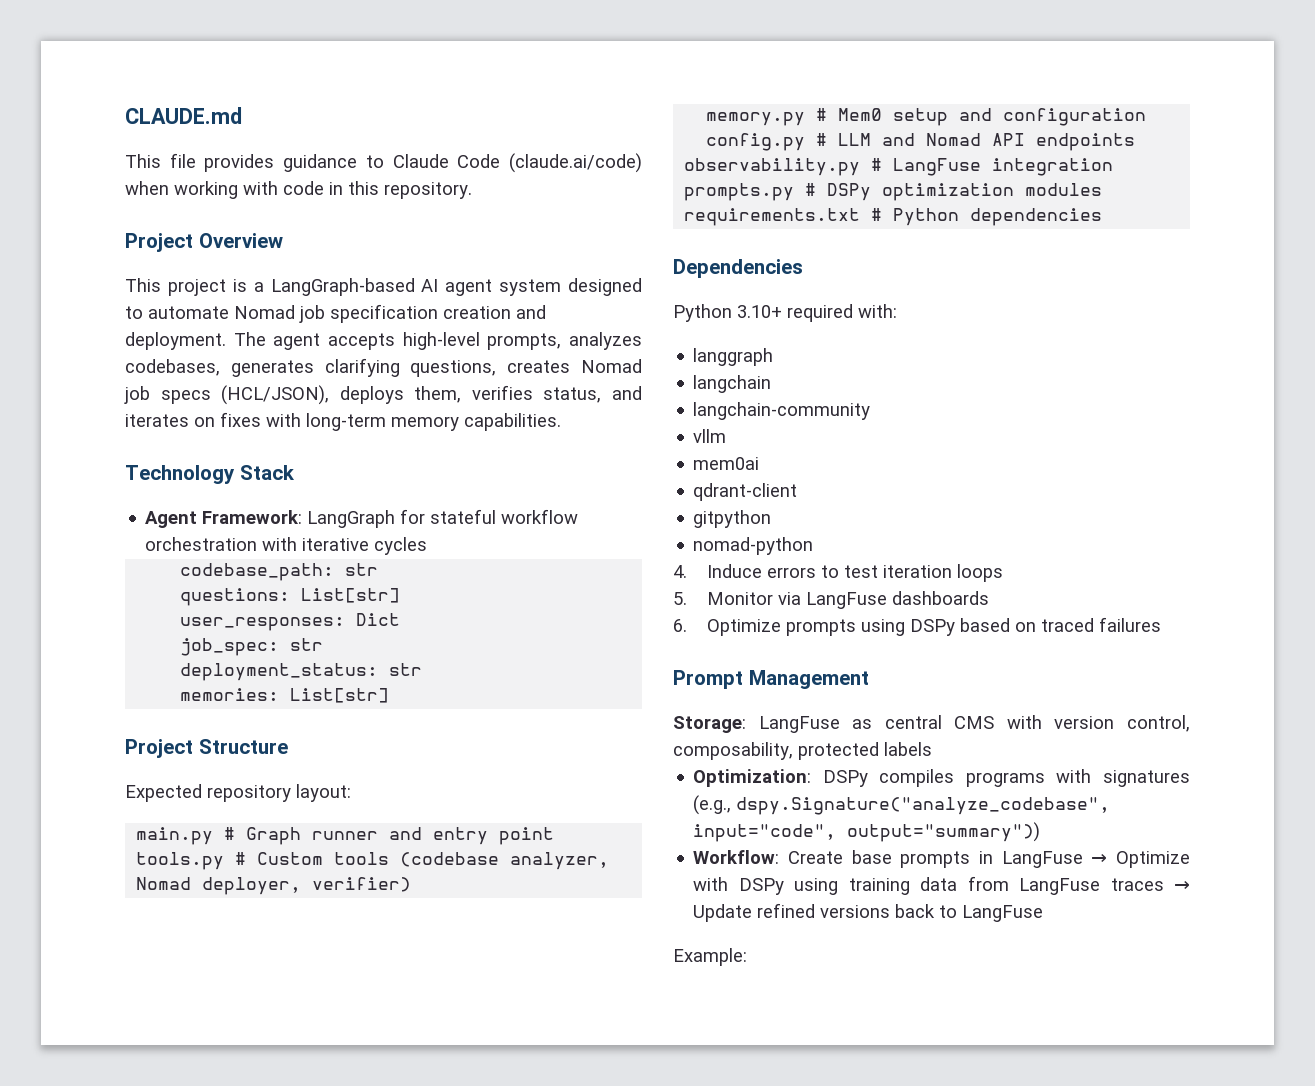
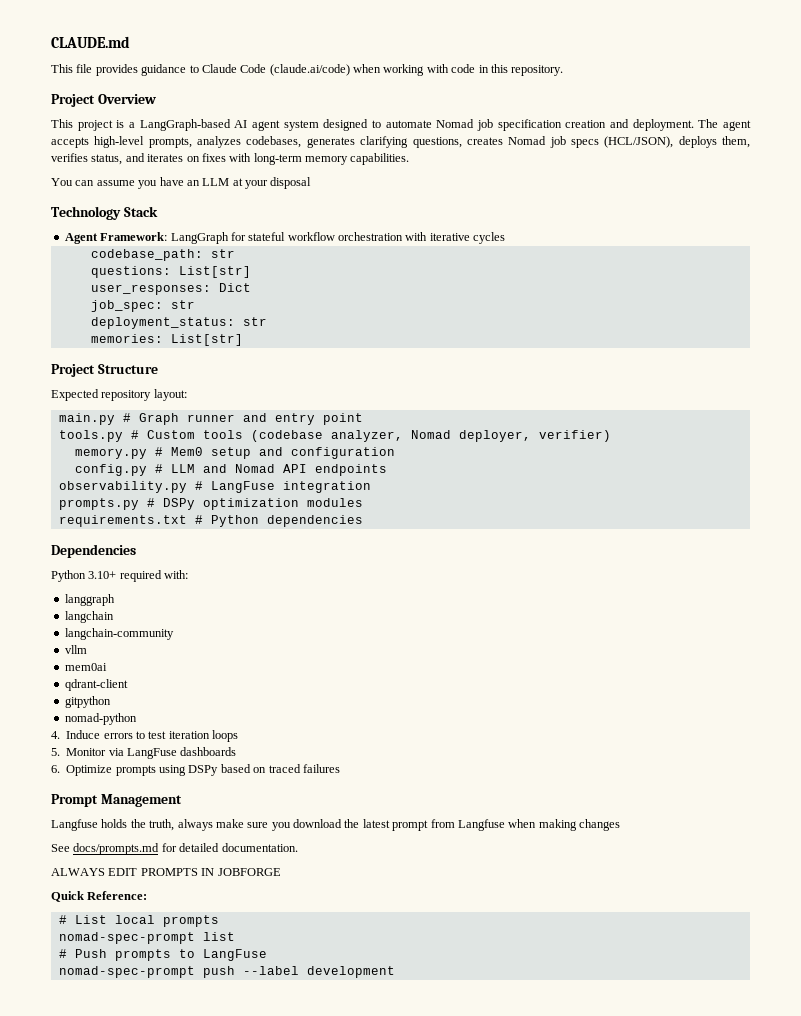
+ You can assume you have an LLM at your disposal
- Storage: LangFuse as central CMS with version control, composability, protected labels
- Optimization: DSPy compiles programs with signatures (e.g., dspy.Signature("analyze_codebase", input="code", output="summary"))
- Workflow: Create base prompts in LangFuse → Optimize with DSPy using training data from LangFuse traces → Update refined versions back to LangFuse
- Example:
+ Langfuse holds the truth, always make sure you download the latest prompt from Langfuse when making changes
+ See docs/prompts.md for detailed documentation.
+ ALWAYS EDIT PROMPTS IN JOBFORGE
+ Quick Reference:
+ # List local prompts
+ nomad-spec-prompt list
+ # Push prompts to LangFuse
+ nomad-spec-prompt push --label development

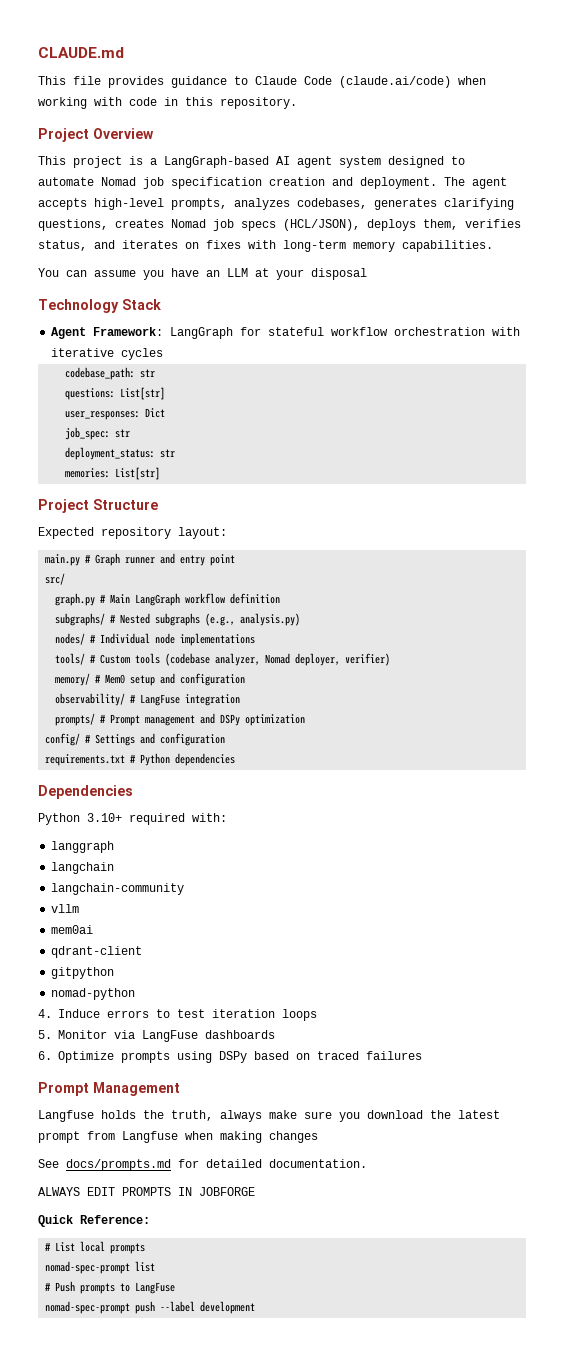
- tools.py # Custom tools (codebase analyzer, Nomad deployer, verifier)
+ src/
+ graph.py # Main LangGraph workflow definition
+ subgraphs/ # Nested subgraphs (e.g., analysis.py)
+ nodes/ # Individual node implementations
+ tools/ # Custom tools (codebase analyzer, Nomad deployer, verifier)
- memory.py # Mem0 setup and configuration
+ memory/ # Mem0 setup and configuration
- config.py # LLM and Nomad API endpoints
- observability.py # LangFuse integration
- prompts.py # DSPy optimization modules
+ observability/ # LangFuse integration
+ prompts/ # Prompt management and DSPy optimization
+ config/ # Settings and configuration

